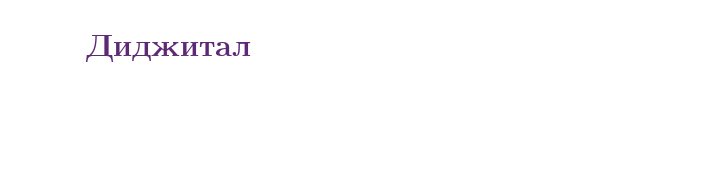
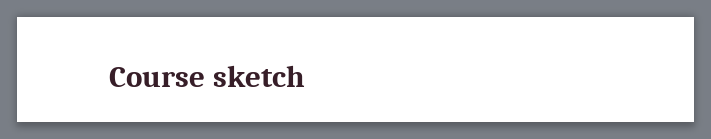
- Диджитал
+ Course sketch

